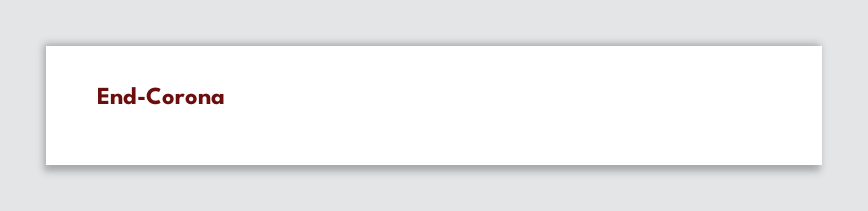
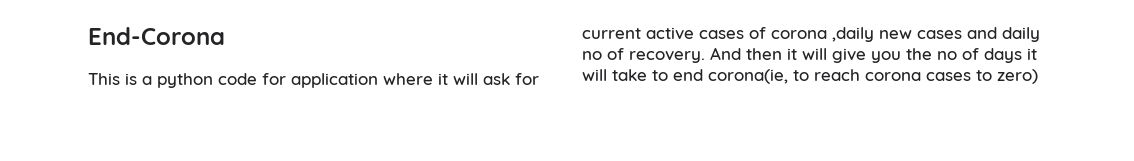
+ This is a python code for application where it will ask for current active cases of corona ,daily new cases and daily no of recovery. And then it will give you the no of days it will take to end corona(ie, to reach corona cases to zero)

